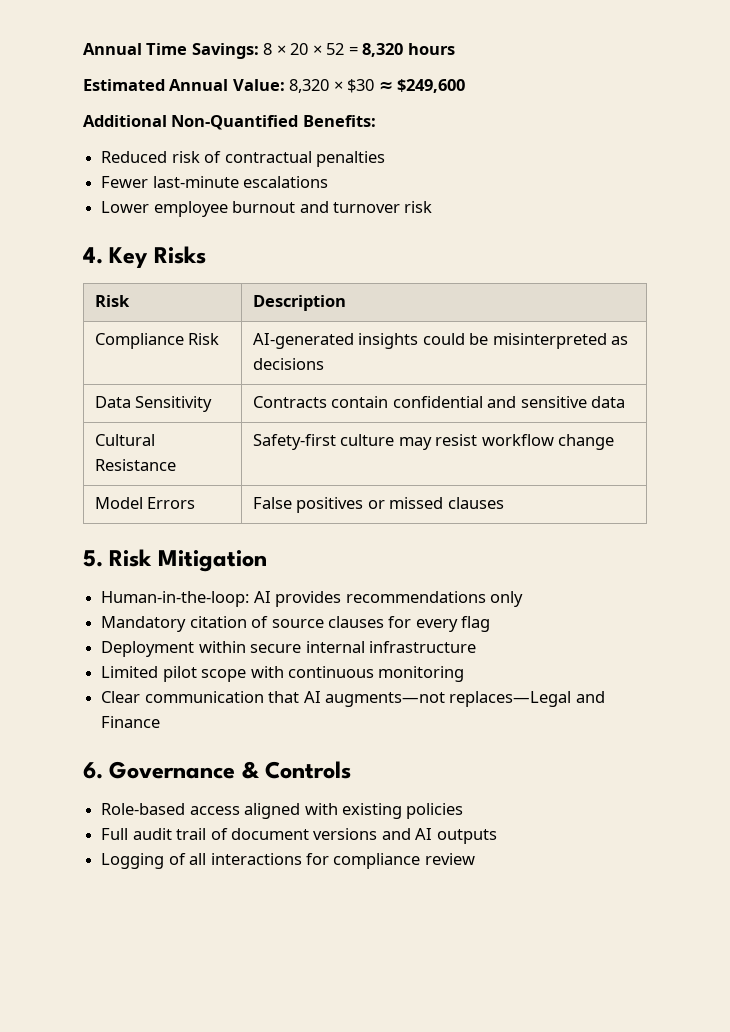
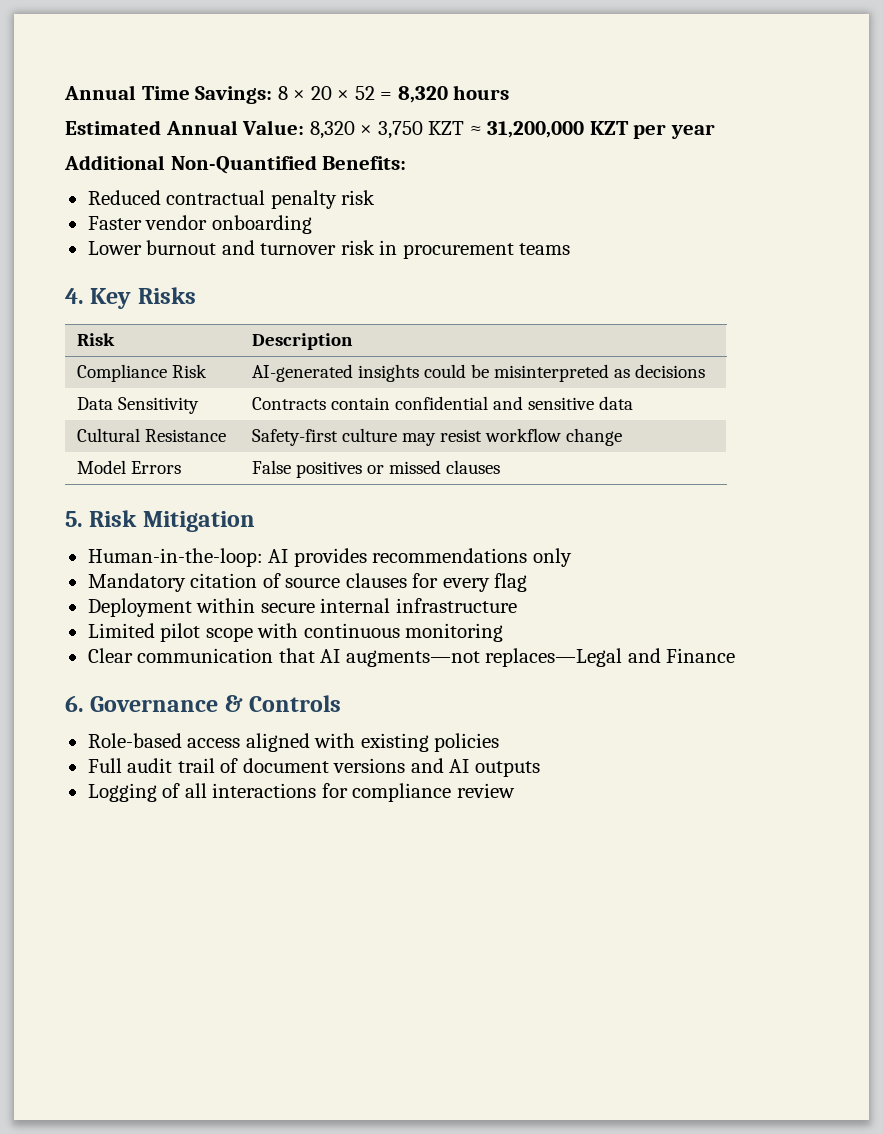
- Estimated Annual Value: 8,320 × $30 ≈ $249,600
+ Estimated Annual Value: 8,320 × 3,750 KZT ≈ 31,200,000 KZT per year
- Reduced risk of contractual penalties
- Fewer last-minute escalations
+ Reduced contractual penalty risk
+ Faster vendor onboarding
- Lower employee burnout and turnover risk
+ Lower burnout and turnover risk in procurement teams

